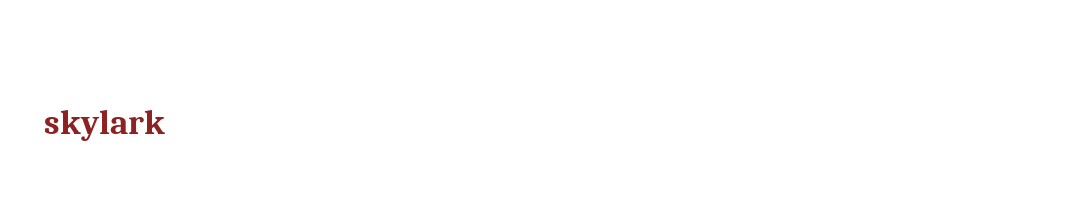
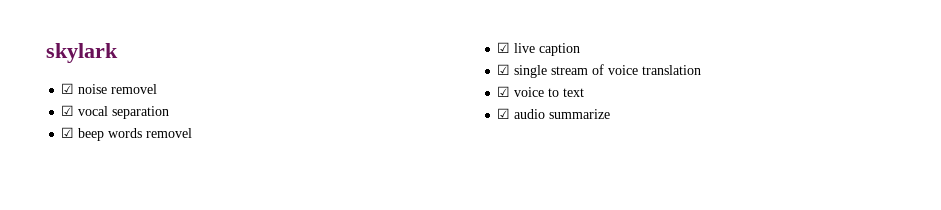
+ ☑ noise removel
+ ☑ vocal separation
+ ☑ beep words removel
+ ☑ live caption
+ ☑ single stream of voice translation
+ ☑ voice to text
+ ☑ audio summarize

